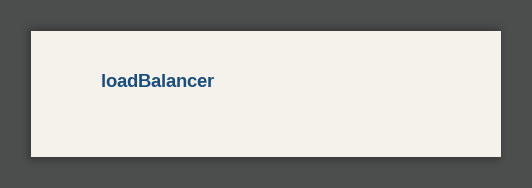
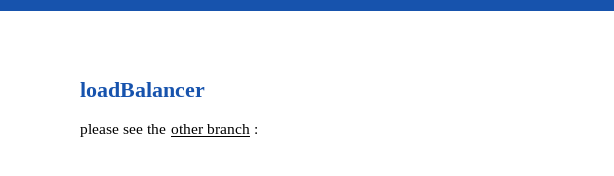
+ please see the other branch :

